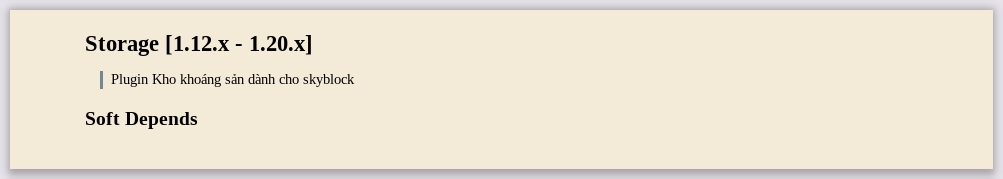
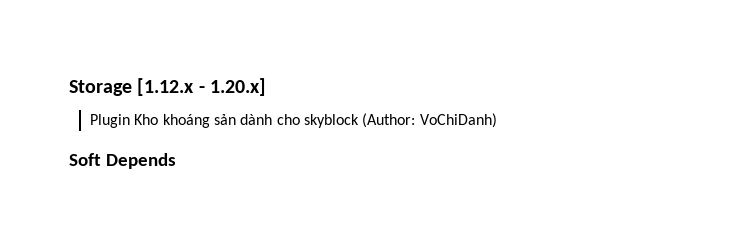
- Plugin Kho khoáng sản dành cho skyblock
+ Plugin Kho khoáng sản dành cho skyblock (Author: VoChiDanh)

